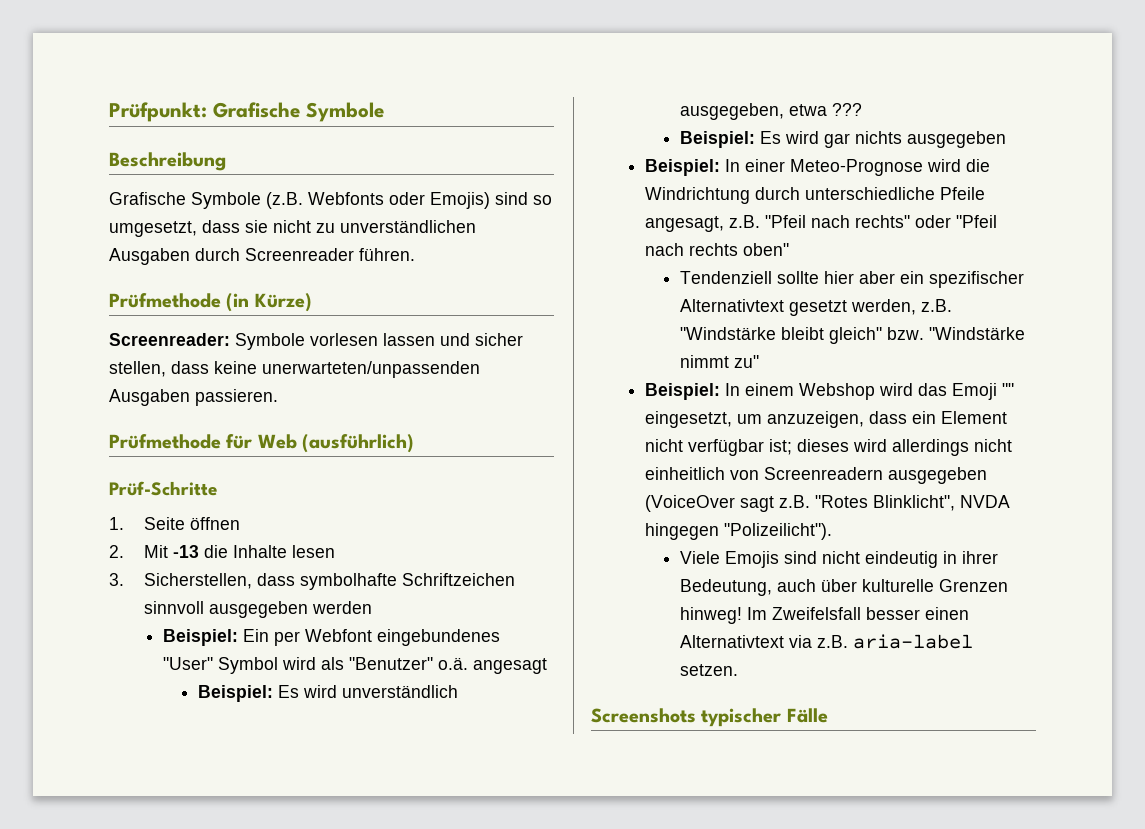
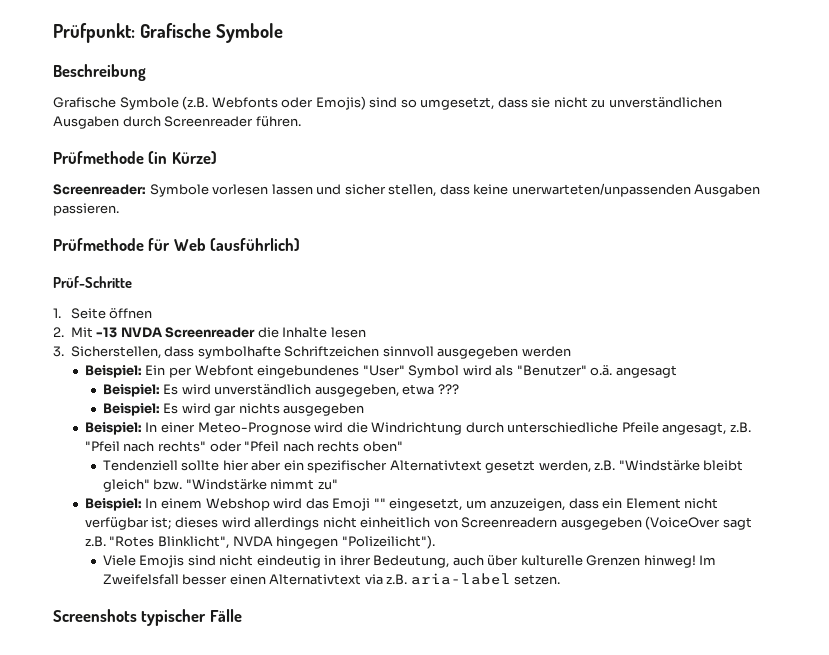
- 2. Mit -13 die Inhalte lesen
+ 2. Mit -13 NVDA Screenreader die Inhalte lesen

